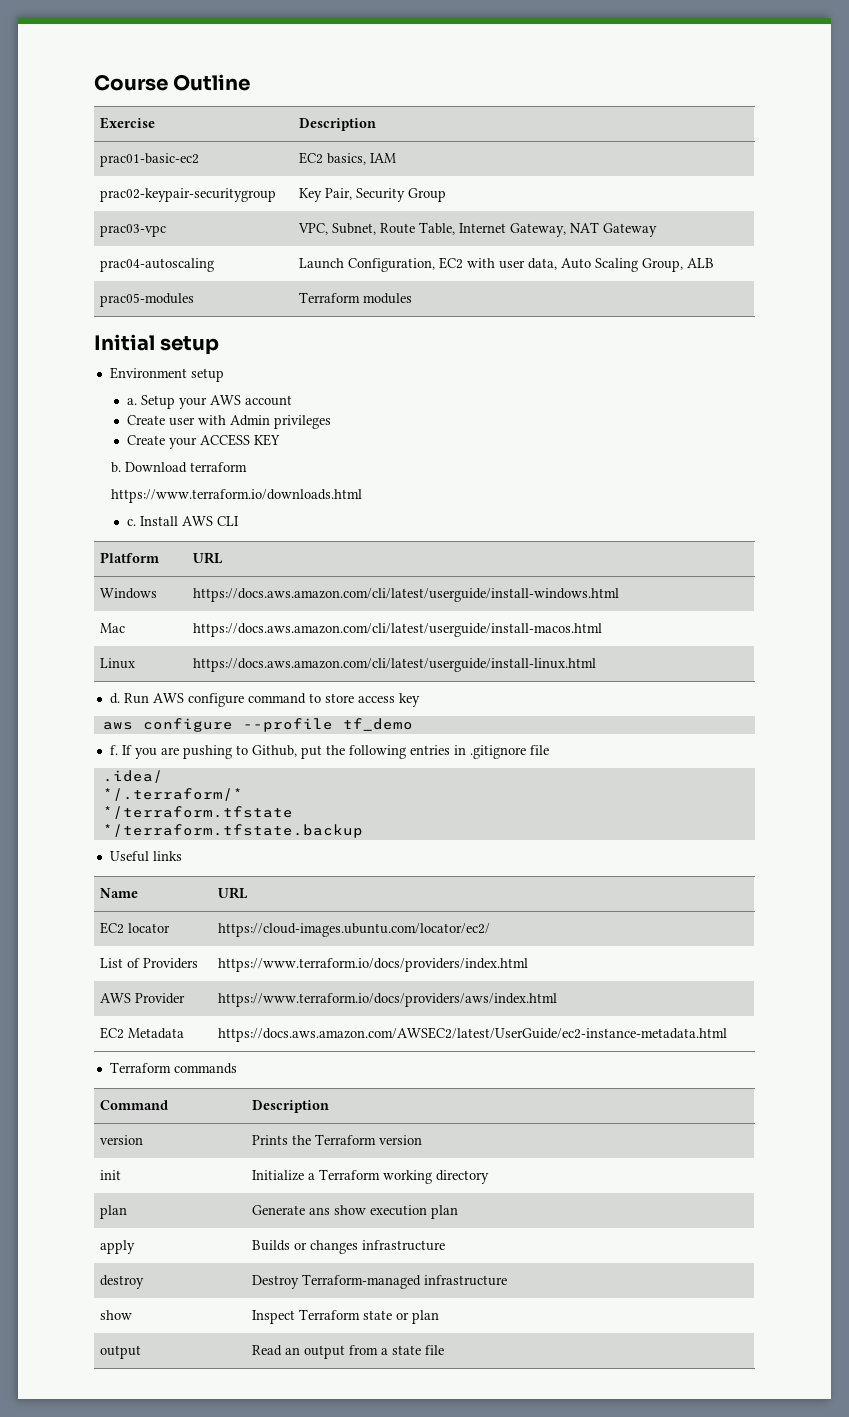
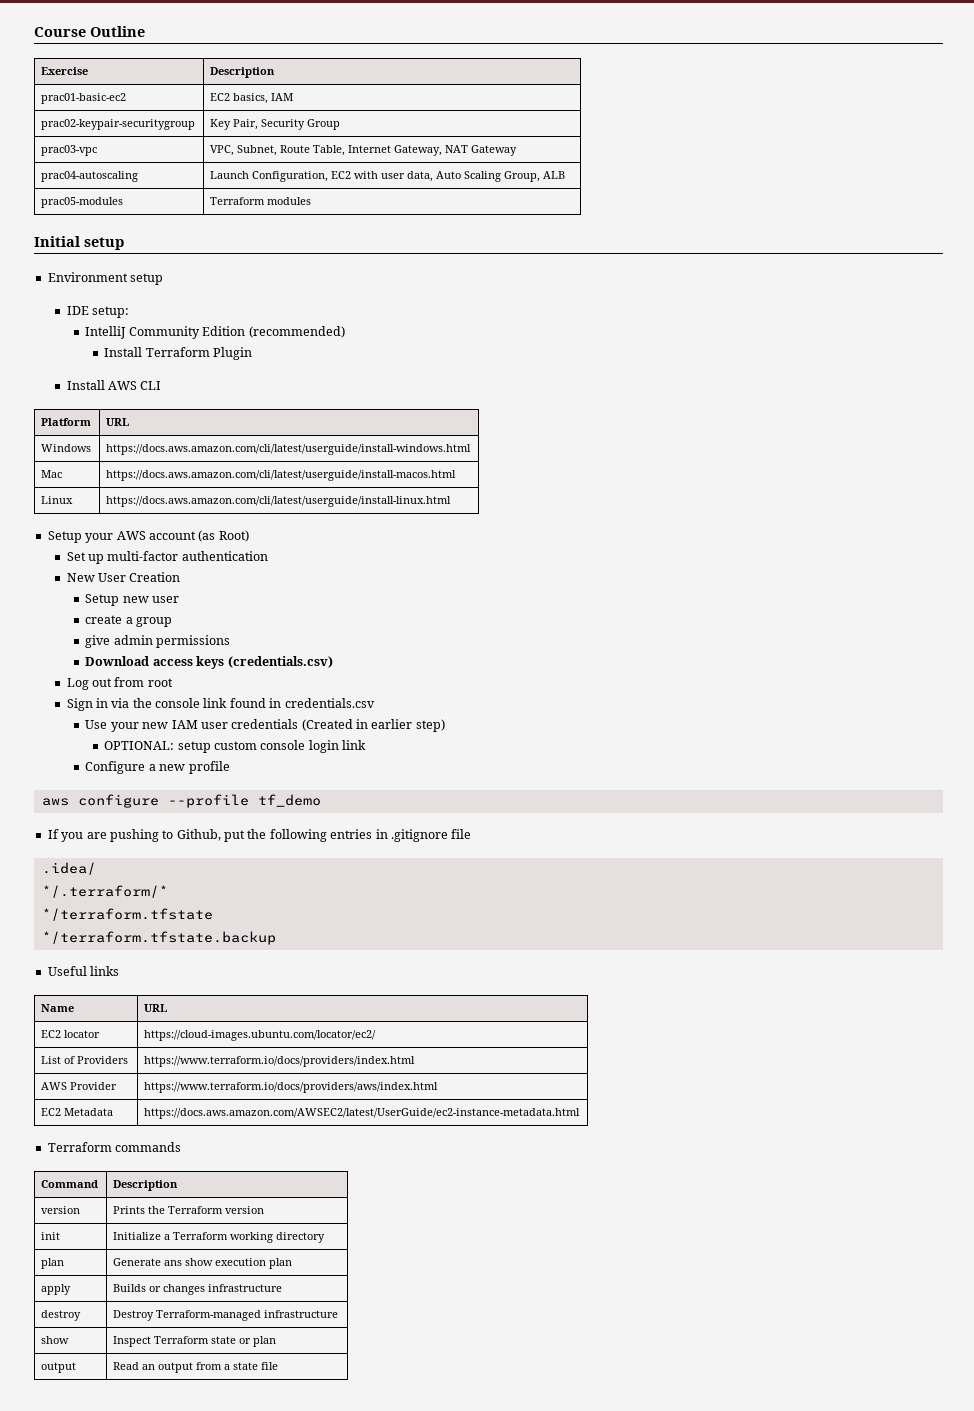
- a. Setup your AWS account
- Create user with Admin privileges
- Create your ACCESS KEY
- b. Download terraform
- https://www.terraform.io/downloads.html
- c. Install AWS CLI
+ IDE setup:
+ IntelliJ Community Edition (recommended)
+ Install Terraform Plugin
+ Install AWS CLI
- d. Run AWS configure command to store access key
+ Setup your AWS account (as Root)
+ Set up multi-factor authentication
+ New User Creation
+ Setup new user
+ create a group
+ give admin permissions
+ Download access keys (credentials.csv)
+ Log out from root
+ Sign in via the console link found in credentials.csv
+ Use your new IAM user credentials (Created in earlier step)
+ OPTIONAL: setup custom console login link
+ Configure a new profile
- f.

